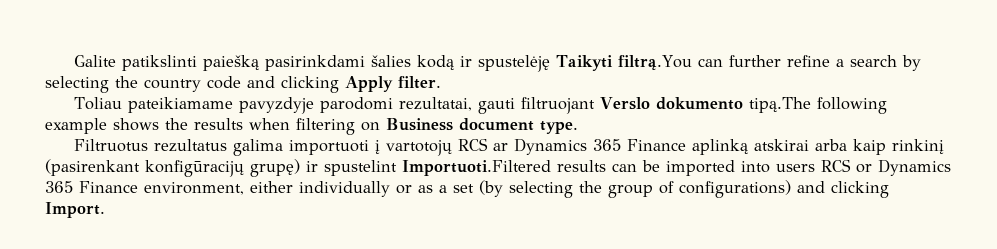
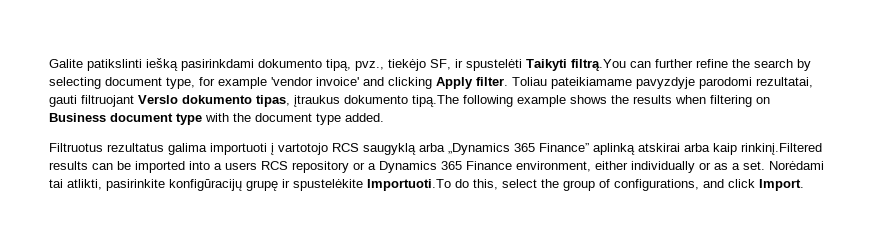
- Galite patikslinti paiešką pasirinkdami šalies kodą ir spustelėję Taikyti filtrą.You can further refine a search by selecting the country code and clicking Apply filter.
- Toliau pateikiamame pavyzdyje parodomi rezultatai, gauti filtruojant Verslo dokumento tipą.The following example shows the results when filtering on Business document type.
+ Galite patikslinti iešką pasirinkdami dokumento tipą, pvz., tiekėjo SF, ir spustelėti Taikyti filtrą.You can further refine the search by selecting document type, for example 'vendor invoice' and clicking Apply filter. Toliau pateikiamame pavyzdyje parodomi rezultatai, gauti filtruojant Verslo dokumento tipas, įtraukus dokumento tipą.The following example shows the results when filtering on Business document type with the document type added.
- Filtruotus rezultatus galima importuoti į vartotojų RCS ar Dynamics 365 Finance aplinką atskirai arba kaip rinkinį (pasirenkant konfigūracijų grupę) ir spustelint Importuoti.Filtered results can be imported into users RCS or Dynamics 365 Finance environment, either individually or as a set (by selecting the group of configurations) and clicking Import.
+ Filtruotus rezultatus galima importuoti į vartotojo RCS saugyklą arba „Dynamics 365 Finance” aplinką atskirai arba kaip rinkinį.Filtered results can be imported into a users RCS repository or a Dynamics 365 Finance environment, either individually or as a set. Norėdami tai atlikti, pasirinkite konfigūracijų grupę ir spustelėkite Importuoti.To do this, select the group of configurations, and click Import.

